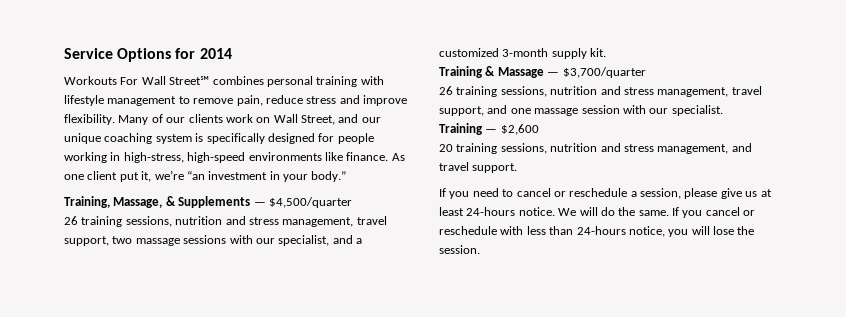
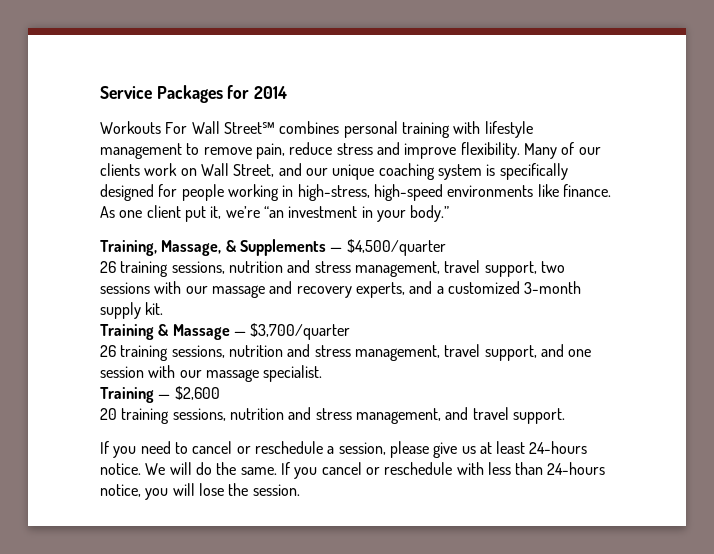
- Service Options for 2014
+ Service Packages for 2014
- 26 training sessions, nutrition and stress management, travel support, two massage sessions with our specialist, and a customized 3-month supply kit.
+ 26 training sessions, nutrition and stress management, travel support, two sessions with our massage and recovery experts, and a customized 3-month supply kit.
- 26 training sessions, nutrition and stress management, travel support, and one massage session with our specialist.
+ 26 training sessions, nutrition and stress management, travel support, and one session with our massage specialist.

